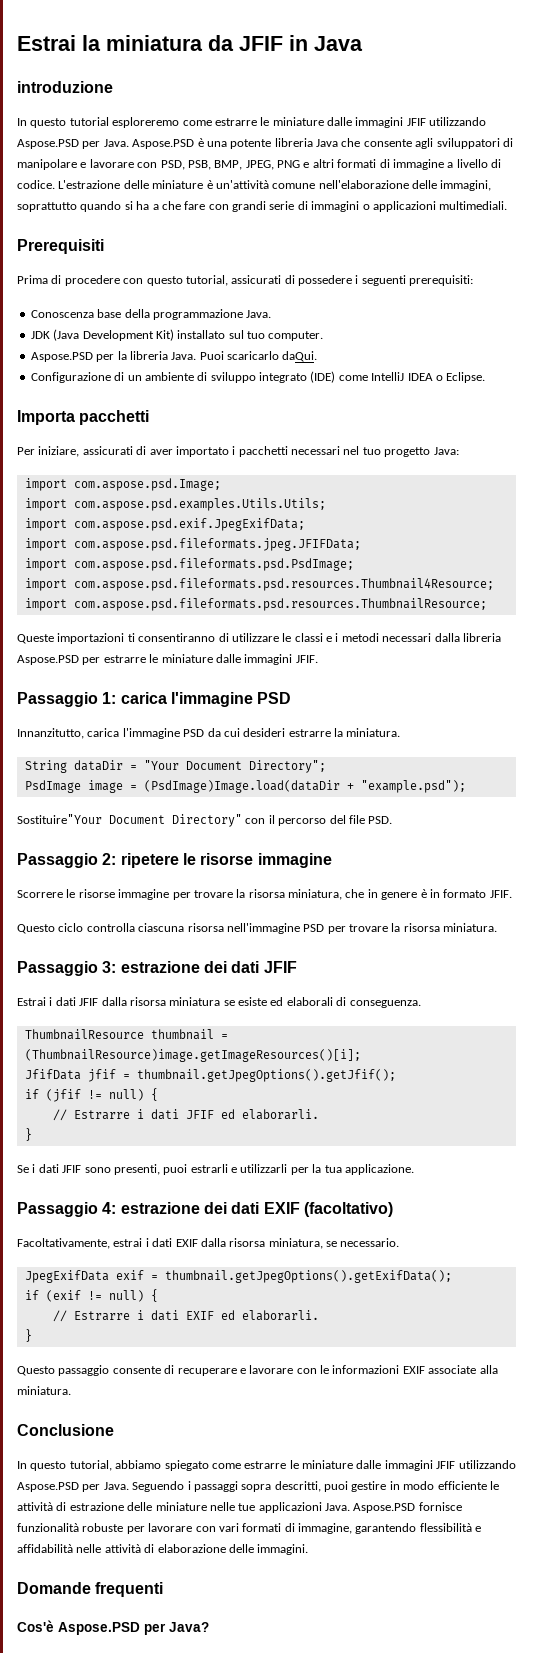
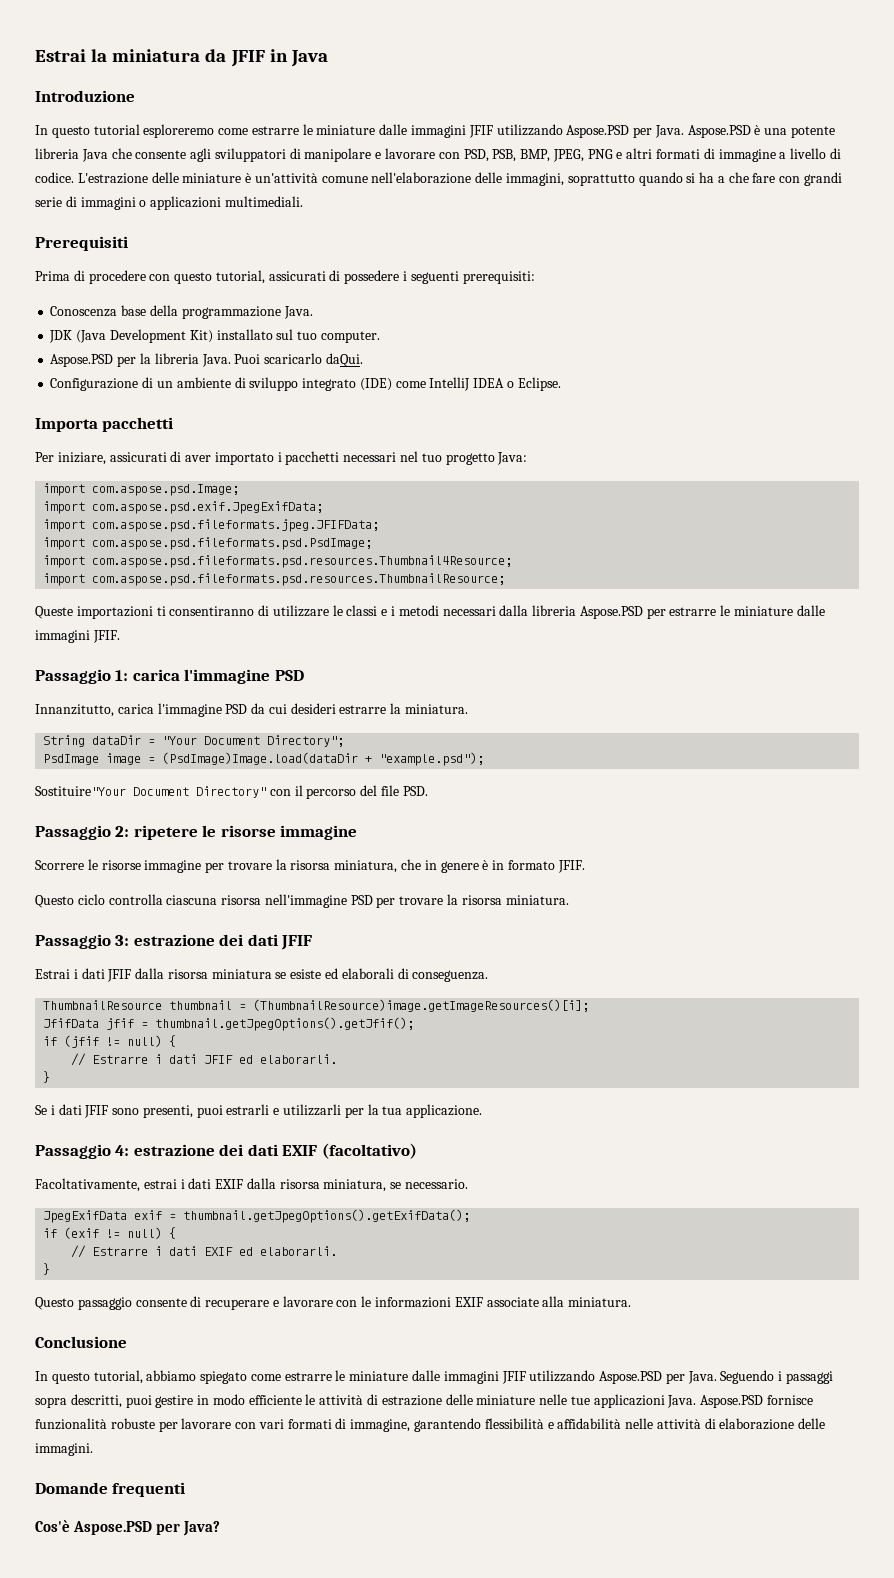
- introduzione
+ Introduzione
- import com.aspose.psd.examples.Utils.Utils;

